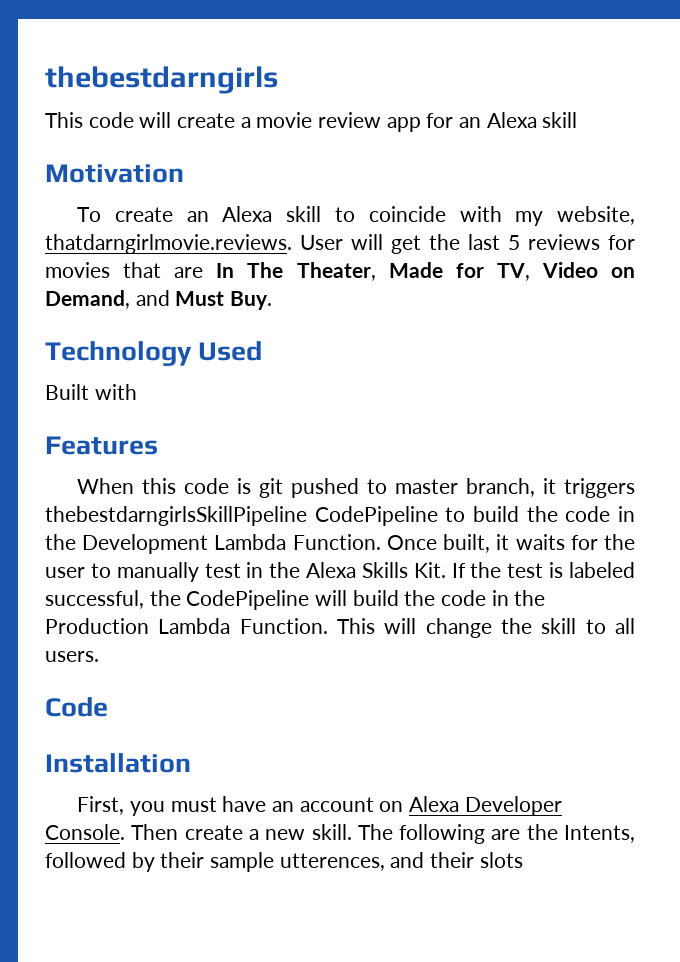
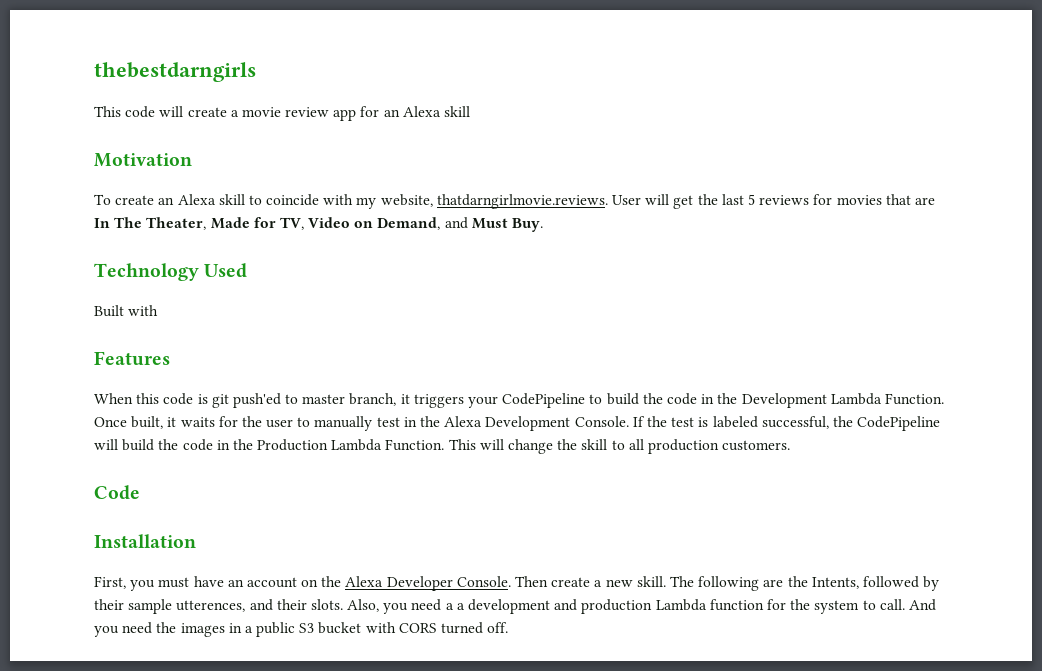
- When this code is git pushed to master branch, it triggers thebestdarngirlsSkillPipeline CodePipeline to build the code in the Development Lambda Function.
+ When this code is git push'ed to master branch, it triggers your CodePipeline to build the code in the Development Lambda Function.
- Once built, it waits for the user to manually test in the Alexa Skills Kit. If the test is labeled successful, the CodePipeline will build the code in the Production Lambda Function.
+ Once built, it waits for the user to manually test in the Alexa Development Console. If the test is labeled successful, the CodePipeline will build the code in the Production Lambda Function.
- This will change the skill to all users.
+ This will change the skill to all production customers.
- First, you must have an account on Alexa Developer Console.
+ First, you must have an account on the Alexa Developer Console.
- The following are the Intents, followed by their sample utterences, and their slots
+ The following are the Intents, followed by their sample utterences, and their slots. Also, you need a a development and production Lambda function for the system to call. And you need the images in a public S3 bucket with CORS turned off.

